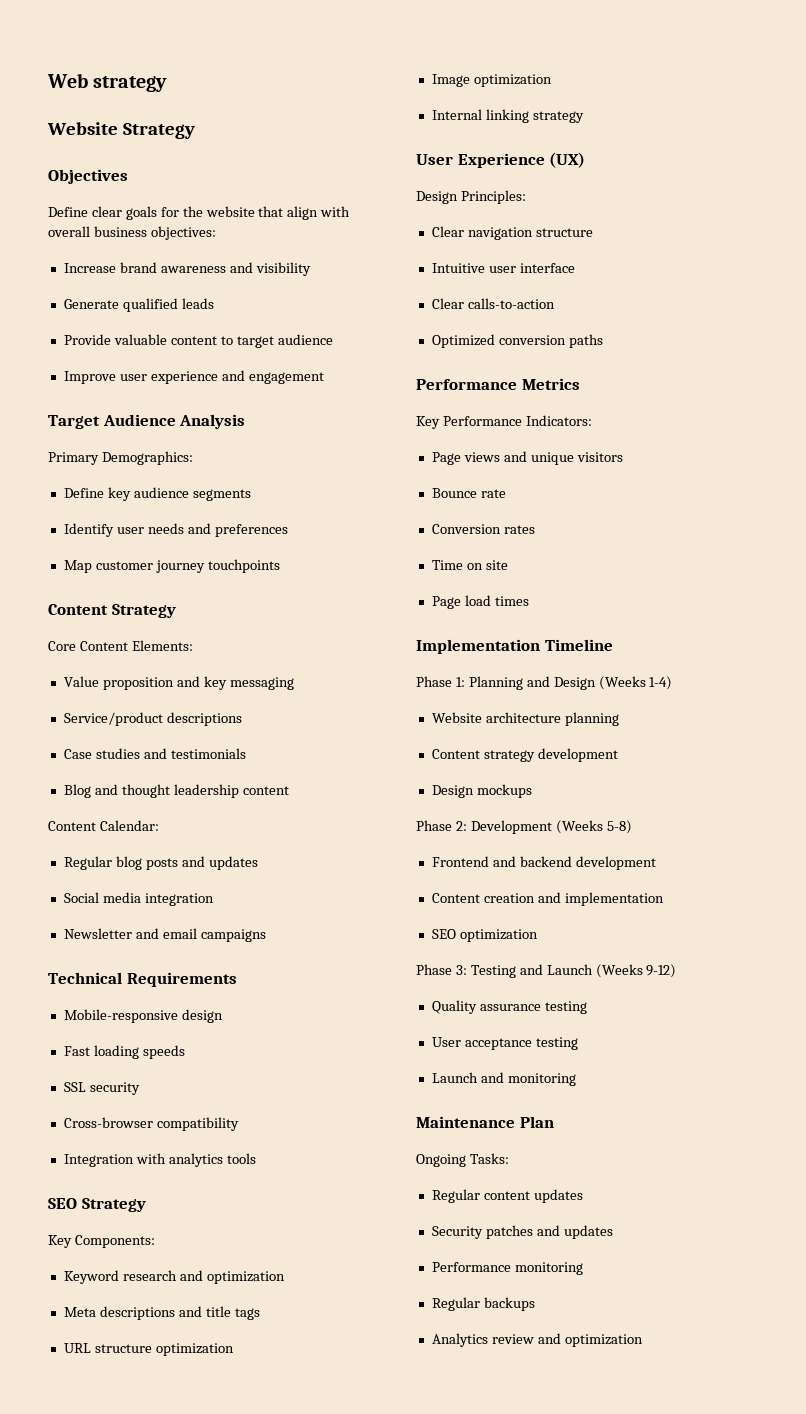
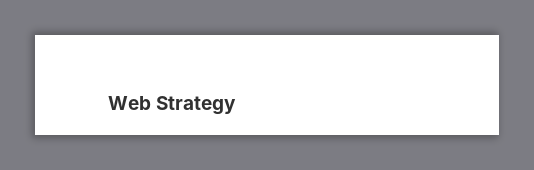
- Web strategy
- Website Strategy
- Objectives
- Define clear goals for the website that align with overall business objectives:
- Increase brand awareness and visibility
- Generate qualified leads
- Provide valuable content to target audience
- Improve user experience and engagement
- Target Audience Analysis
- Primary Demographics:
- Define key audience segments
- Identify user needs and preferences
- Map customer journey touchpoints
- Content Strategy
- Core Content Elements:
- Value proposition and key messaging
- Service/product descriptions
- Case studies and testimonials
- Blog and thought leadership content
- Content Calendar:
- Regular blog posts and updates
- Social media integration
- Newsletter and email campaigns
- Technical Requirements
- Mobile-responsive design
- Fast loading speeds
- SSL security
- Cross-browser compatibility
- Integration with analytics tools
- SEO Strategy
- Key Components:
- Keyword research and optimization
- Meta descriptions and title tags
- URL structure optimization
- Image optimization
- Internal linking strategy
- User Experience (UX)
- Design Principles:
- Clear navigation structure
- Intuitive user interface
- Clear calls-to-action
- Optimized conversion paths
- Performance Metrics
- Key Performance Indicators:
- Page views and unique visitors
- Bounce rate
- Conversion rates
- Time on site
- Page load times
- Implementation Timeline
- Phase 1: Planning and Design (Weeks 1-4)
- Website architecture planning
- Content strategy development
- Design mockups
- Phase 2: Development (Weeks 5-8)
- Frontend and backend development
- Content creation and implementation
- SEO optimization
- Phase 3: Testing and Launch (Weeks 9-12)
- Quality assurance testing
- User acceptance testing
- Launch and monitoring
- Maintenance Plan
- Ongoing Tasks:
- Regular content updates
- Security patches and updates
- Performance monitoring
- Regular backups
- Analytics review and optimization
+ Web Strategy

